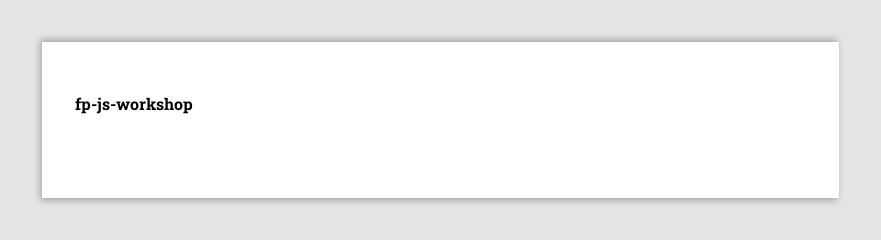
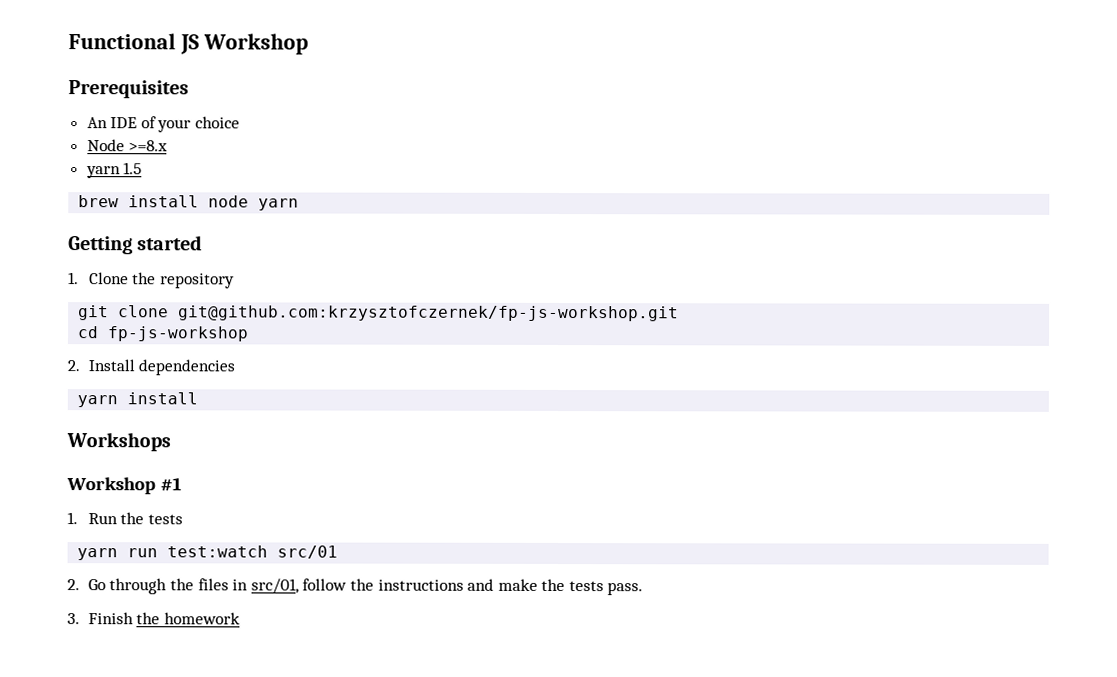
- fp-js-workshop
+ Functional JS Workshop
+ Prerequisites
+ An IDE of your choice
+ Node >=8.x
+ yarn 1.5
+ brew install node yarn
+ Getting started
+ 1. Clone the repository
+ git clone git@github.com:krzysztofczernek/fp-js-workshop.git
+ cd fp-js-workshop
+ 2. Install dependencies
+ yarn install
+ Workshops
+ Workshop #1
+ 1. Run the tests
+ yarn run test:watch src/01
+ 2. Go through the files in src/01, follow the instructions and make the tests pass.
+ 3. Finish the homework

